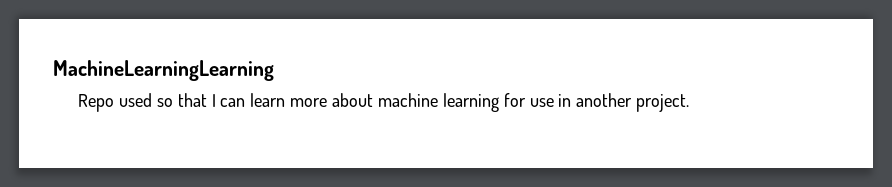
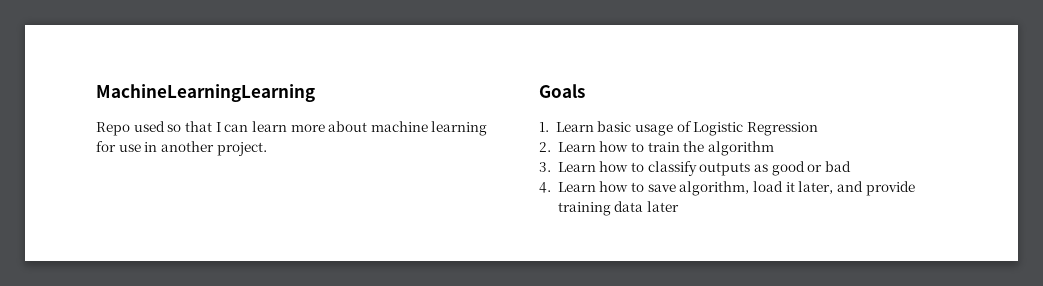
+ Goals
+ 1. Learn basic usage of Logistic Regression
+ 2. Learn how to train the algorithm
+ 3. Learn how to classify outputs as good or bad
+ 4. Learn how to save algorithm, load it later, and provide training data later

